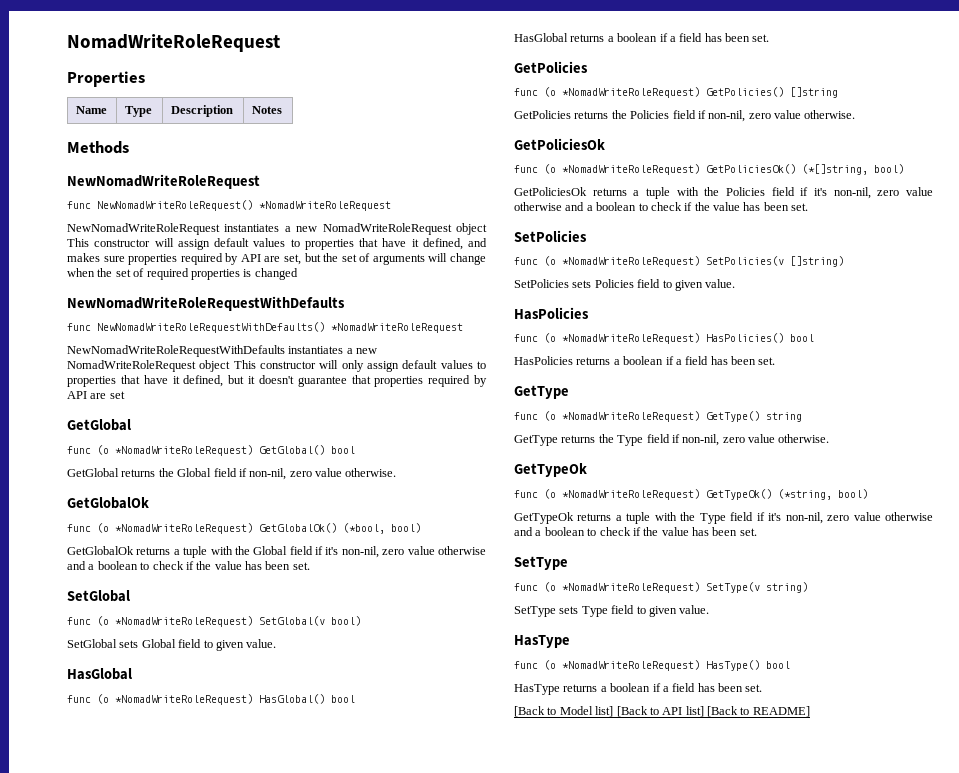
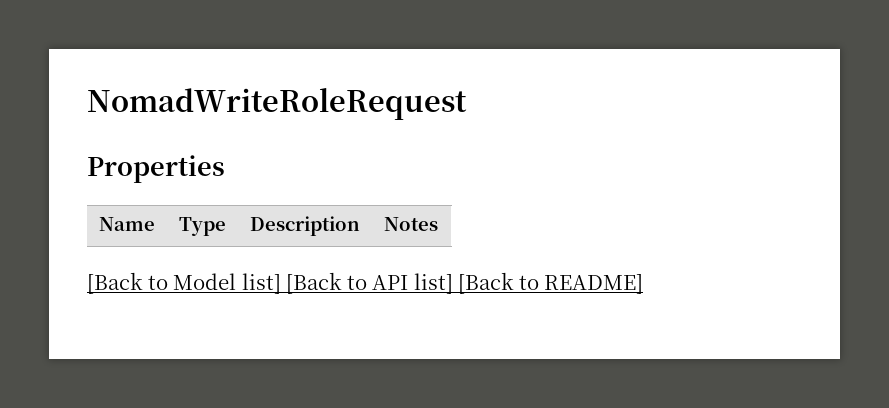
- Methods
- NewNomadWriteRoleRequest
- func NewNomadWriteRoleRequest() *NomadWriteRoleRequest
- NewNomadWriteRoleRequest instantiates a new NomadWriteRoleRequest object This constructor will assign default values to properties that have it defined, and makes sure properties required by API are set, but the set of arguments will change when the set of required properties is changed
- NewNomadWriteRoleRequestWithDefaults
- func NewNomadWriteRoleRequestWithDefaults() *NomadWriteRoleRequest
- NewNomadWriteRoleRequestWithDefaults instantiates a new NomadWriteRoleRequest object This constructor will only assign default values to properties that have it defined, but it doesn't guarantee that properties required by API are set
- GetGlobal
- func (o *NomadWriteRoleRequest) GetGlobal() bool
- GetGlobal returns the Global field if non-nil, zero value otherwise.
- GetGlobalOk
- func (o *NomadWriteRoleRequest) GetGlobalOk() (*bool, bool)
- GetGlobalOk returns a tuple with the Global field if it's non-nil, zero value otherwise and a boolean to check if the value has been set.
- SetGlobal
- func (o *NomadWriteRoleRequest) SetGlobal(v bool)
- SetGlobal sets Global field to given value.
- HasGlobal
- func (o *NomadWriteRoleRequest) HasGlobal() bool
- HasGlobal returns a boolean if a field has been set.
- GetPolicies
- func (o *NomadWriteRoleRequest) GetPolicies() []string
- GetPolicies returns the Policies field if non-nil, zero value otherwise.
- GetPoliciesOk
- func (o *NomadWriteRoleRequest) GetPoliciesOk() (*[]string, bool)
- GetPoliciesOk returns a tuple with the Policies field if it's non-nil, zero value otherwise and a boolean to check if the value has been set.
- SetPolicies
- func (o *NomadWriteRoleRequest) SetPolicies(v []string)
- SetPolicies sets Policies field to given value.
- HasPolicies
- func (o *NomadWriteRoleRequest) HasPolicies() bool
- HasPolicies returns a boolean if a field has been set.
- GetType
- func (o *NomadWriteRoleRequest) GetType() string
- GetType returns the Type field if non-nil, zero value otherwise.
- GetTypeOk
- func (o *NomadWriteRoleRequest) GetTypeOk() (*string, bool)
- GetTypeOk returns a tuple with the Type field if it's non-nil, zero value otherwise and a boolean to check if the value has been set.
- SetType
- func (o *NomadWriteRoleRequest) SetType(v string)
- SetType sets Type field to given value.
- HasType
- func (o *NomadWriteRoleRequest) HasType() bool
- HasType returns a boolean if a field has been set.

